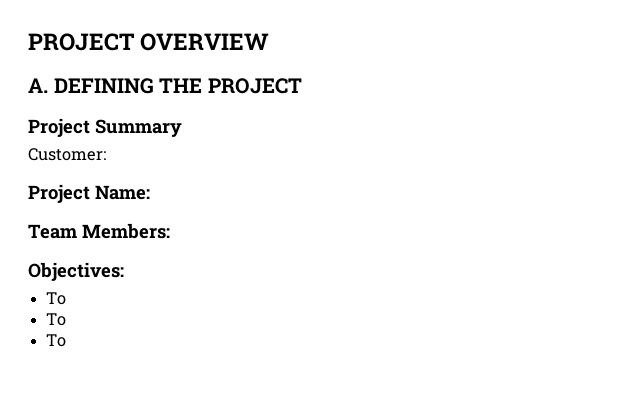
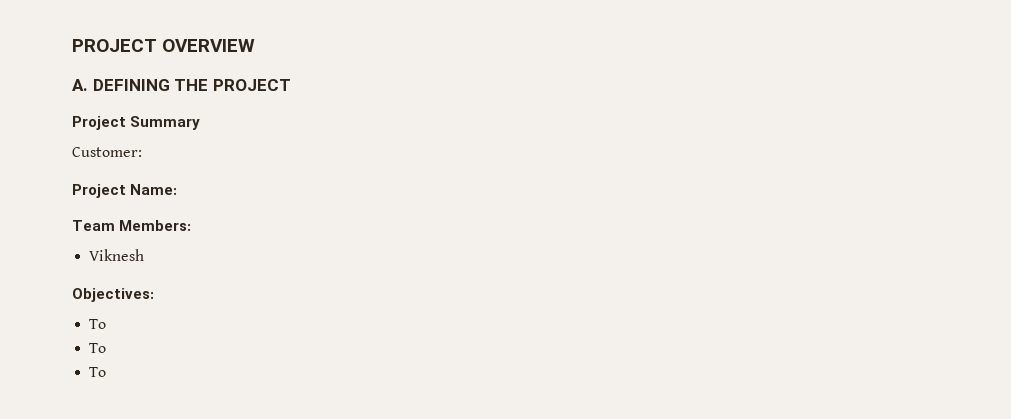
+ Viknesh

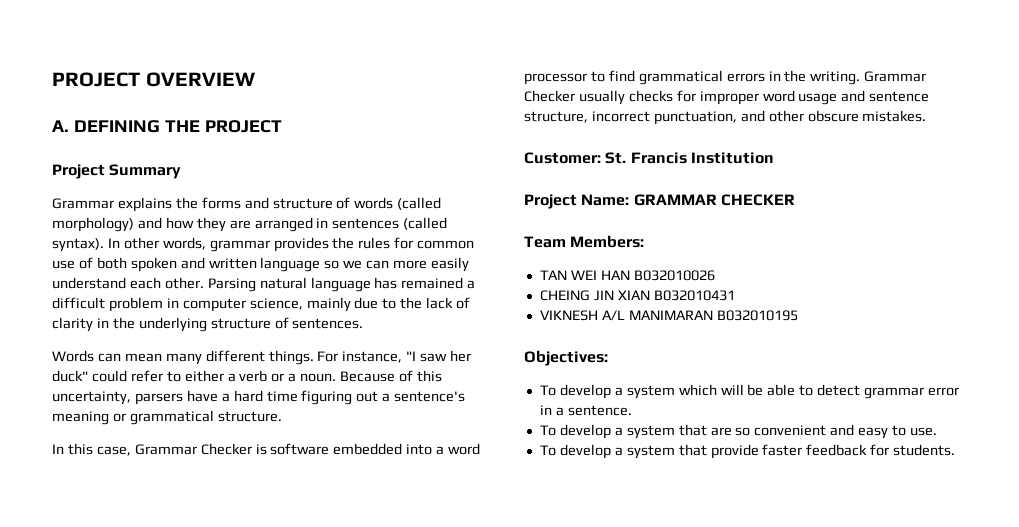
- Customer:
+ Grammar explains the forms and structure of words (called morphology) and how they are arranged in sentences (called syntax). In other words, grammar provides the rules for common use of both spoken and written language so we can more easily understand each other. Parsing natural language has remained a difficult problem in computer science, mainly due to the lack of clarity in the underlying structure of sentences.
+ Words can mean many different things. For instance, "I saw her duck" could refer to either a verb or a noun. Because of this uncertainty, parsers have a hard time figuring out a sentence's meaning or grammatical structure.
+ In this case, Grammar Checker is software embedded into a word processor to find grammatical errors in the writing. Grammar Checker usually checks for improper word usage and sentence structure, incorrect punctuation, and other obscure mistakes.
+ Customer: St. Francis Institution
- Project Name:
+ Project Name: GRAMMAR CHECKER
- Viknesh
+ TAN WEI HAN B032010026
+ CHEING JIN XIAN B032010431
+ VIKNESH A/L MANIMARAN B032010195
  Objectives:
- To
- To
- To
+ To develop a system which will be able to detect grammar error in a sentence.
+ To develop a system that are so convenient and easy to use.
+ To develop a system that provide faster feedback for students.

